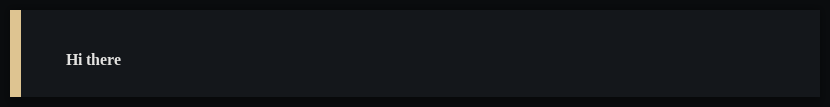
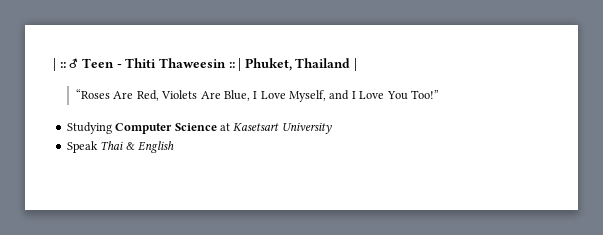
- Hi there
+ | :: ♂ Teen - Thiti Thaweesin :: | Phuket, Thailand |
+ “Roses Are Red, Violets Are Blue, I Love Myself, and I Love You Too!”
+ Studying Computer Science at Kasetsart University
+ Speak Thai & English

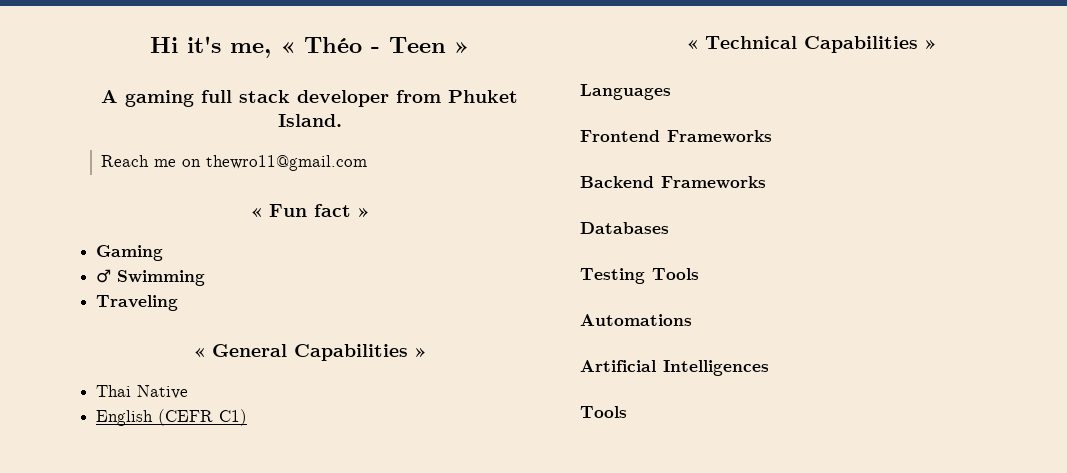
- | :: ♂ Teen - Thiti Thaweesin :: | Phuket, Thailand |
- “Roses Are Red, Violets Are Blue, I Love Myself, and I Love You Too!”
- Studying Computer Science at Kasetsart University
- Speak Thai & English
+ Hi it's me, « Théo - Teen »
+ A gaming full stack developer from Phuket Island.
+ Reach me on thewro11@gmail.com
+ « Fun fact »
+ Gaming
+ ♂ Swimming
+ Traveling
+ « General Capabilities »
+ Thai Native
+ English (CEFR C1)
+ « Technical Capabilities »
+ Languages
+ Frontend Frameworks
+ Backend Frameworks
+ Databases
+ Testing Tools
+ Automations
+ Artificial Intelligences
+ Tools

